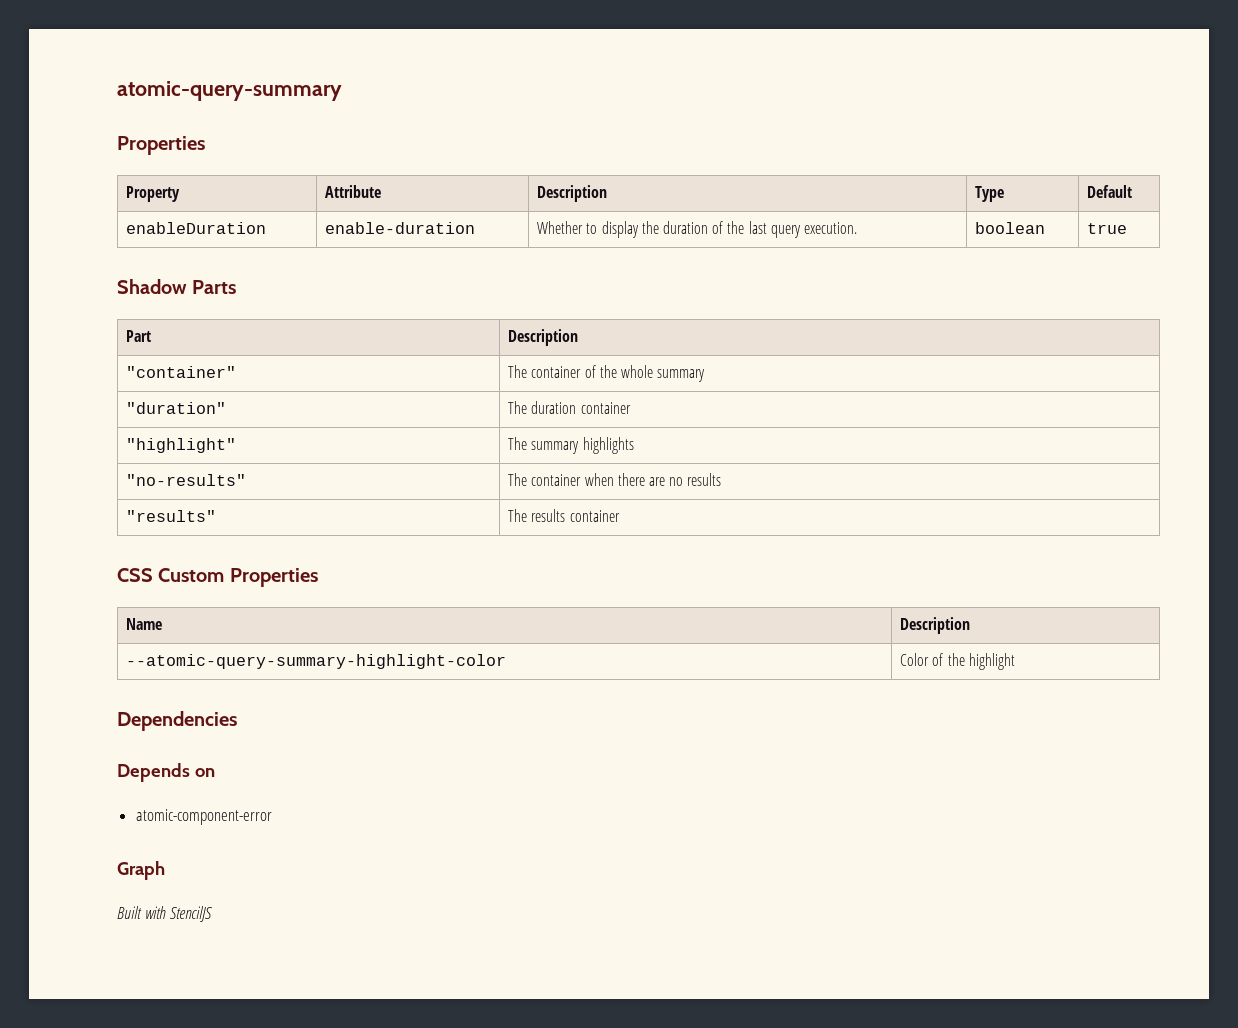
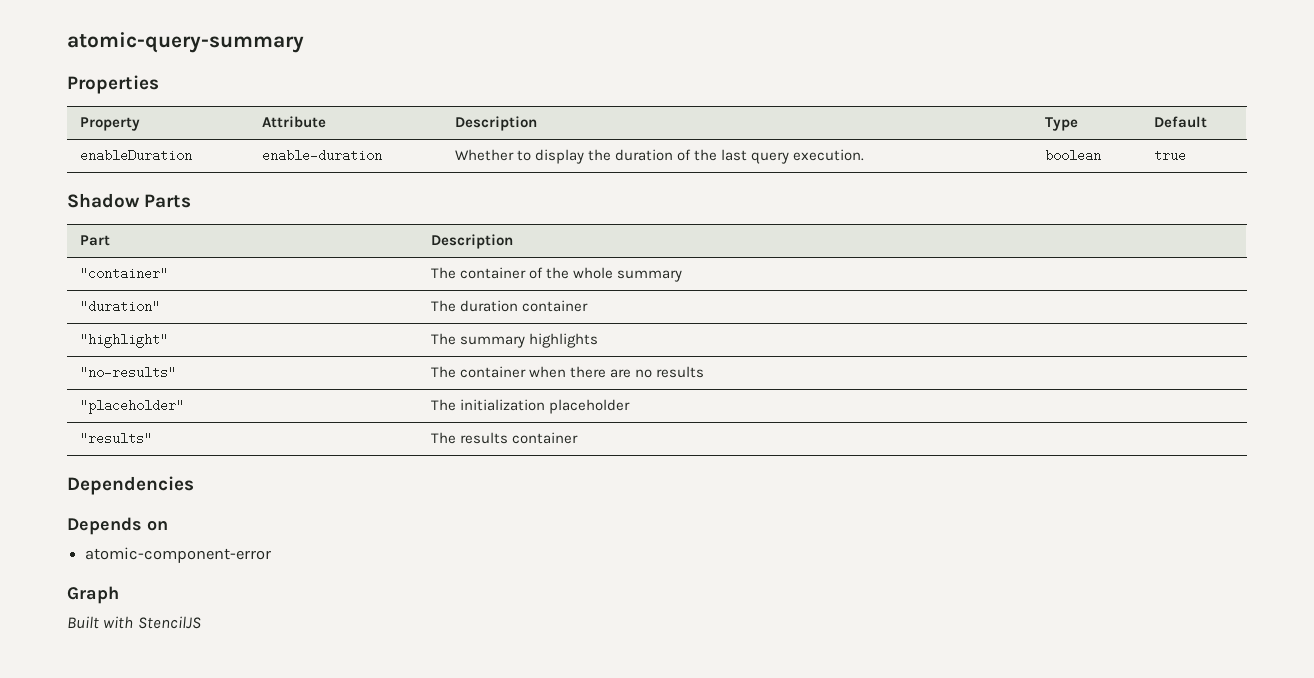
+ "placeholder" | The initialization placeholder
- CSS Custom Properties
- Name | Description
- --atomic-query-summary-highlight-color | Color of the highlight

